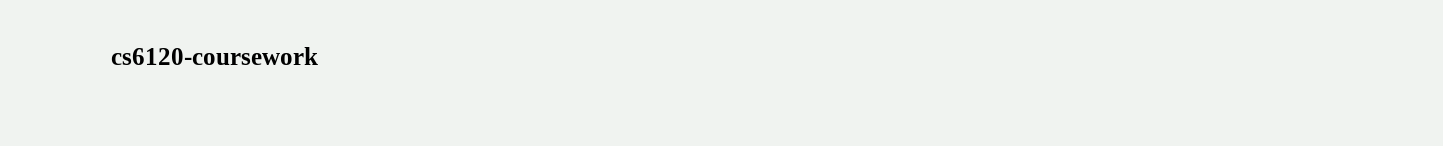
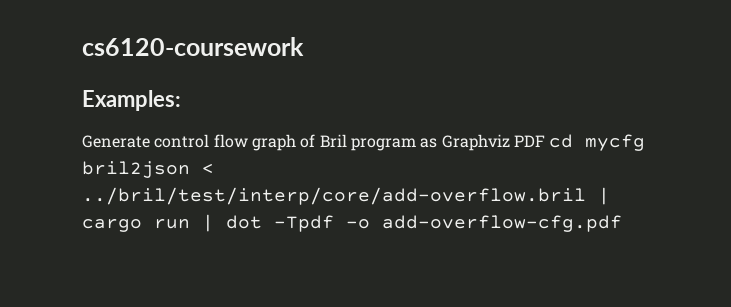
+ Examples:
+ Generate control flow graph of Bril program as Graphviz PDF cd mycfg bril2json < ../bril/test/interp/core/add-overflow.bril | cargo run | dot -Tpdf -o add-overflow-cfg.pdf

